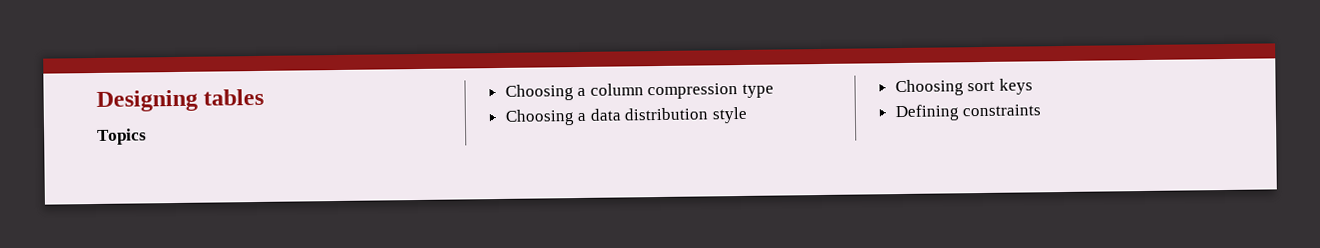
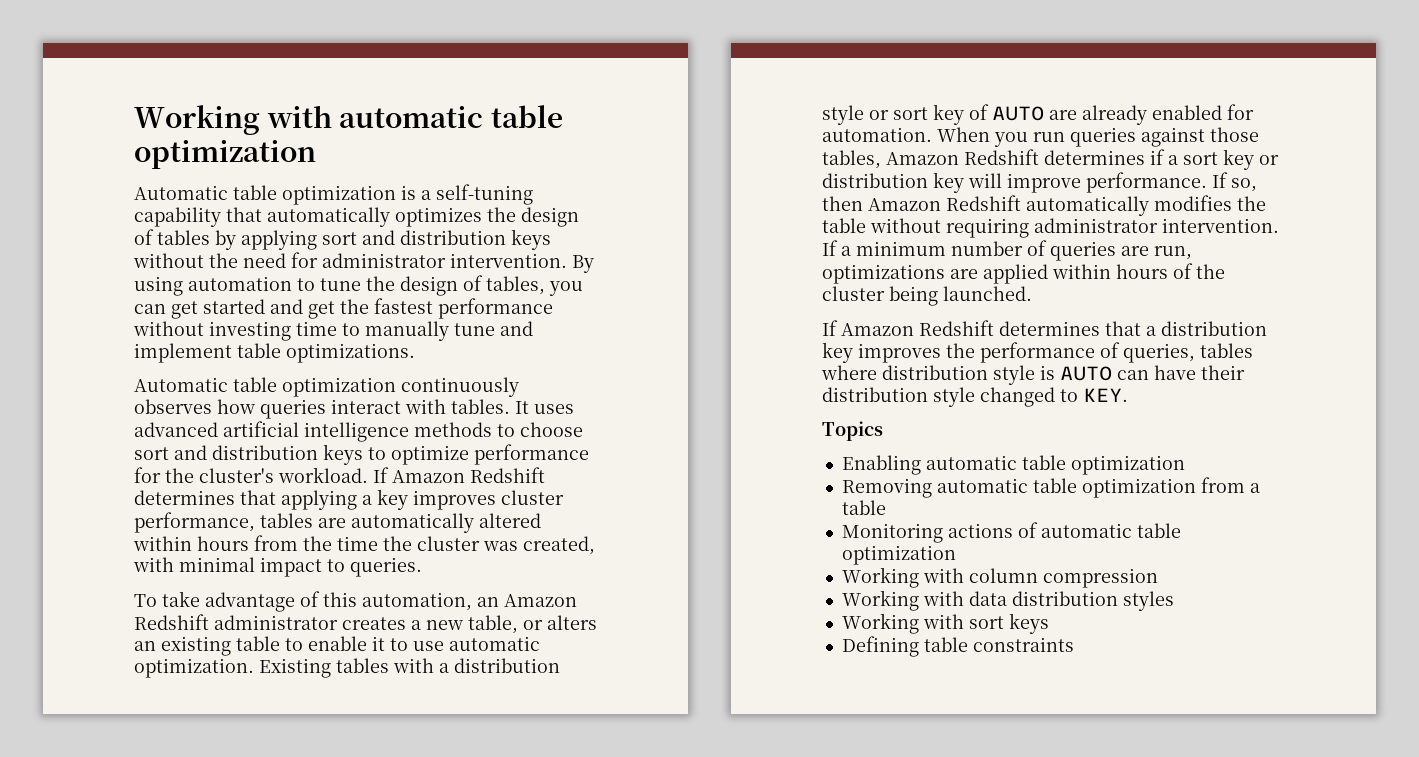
- Designing tables
+ Working with automatic table optimization
+ Automatic table optimization is a self-tuning capability that automatically optimizes the design of tables by applying sort and distribution keys without the need for administrator intervention. By using automation to tune the design of tables, you can get started and get the fastest performance without investing time to manually tune and implement table optimizations.
+ Automatic table optimization continuously observes how queries interact with tables. It uses advanced artificial intelligence methods to choose sort and distribution keys to optimize performance for the cluster's workload. If Amazon Redshift determines that applying a key improves cluster performance, tables are automatically altered within hours from the time the cluster was created, with minimal impact to queries.
+ To take advantage of this automation, an Amazon Redshift administrator creates a new table, or alters an existing table to enable it to use automatic optimization. Existing tables with a distribution style or sort key of AUTO are already enabled for automation. When you run queries against those tables, Amazon Redshift determines if a sort key or distribution key will improve performance. If so, then Amazon Redshift automatically modifies the table without requiring administrator intervention. If a minimum number of queries are run, optimizations are applied within hours of the cluster being launched.
+ If Amazon Redshift determines that a distribution key improves the performance of queries, tables where distribution style is AUTO can have their distribution style changed to KEY.
  Topics
- Choosing a column compression type
- Choosing a data distribution style
- Choosing sort keys
+ Enabling automatic table optimization
+ Removing automatic table optimization from a table
+ Monitoring actions of automatic table optimization
+ Working with column compression
+ Working with data distribution styles
+ Working with sort keys
- Defining constraints
+ Defining table constraints

